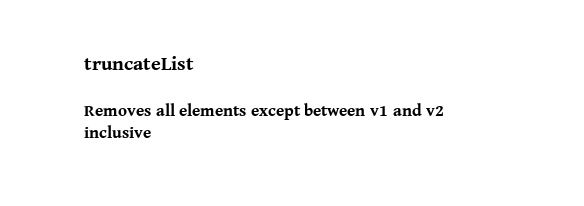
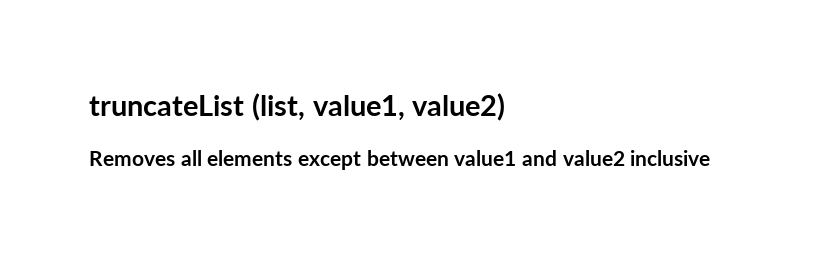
- truncateList
+ truncateList (list, value1, value2)
- Removes all elements except between v1 and v2 inclusive
+ Removes all elements except between value1 and value2 inclusive

